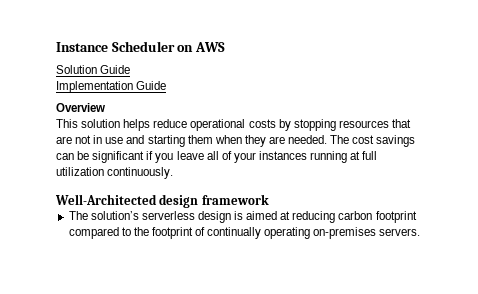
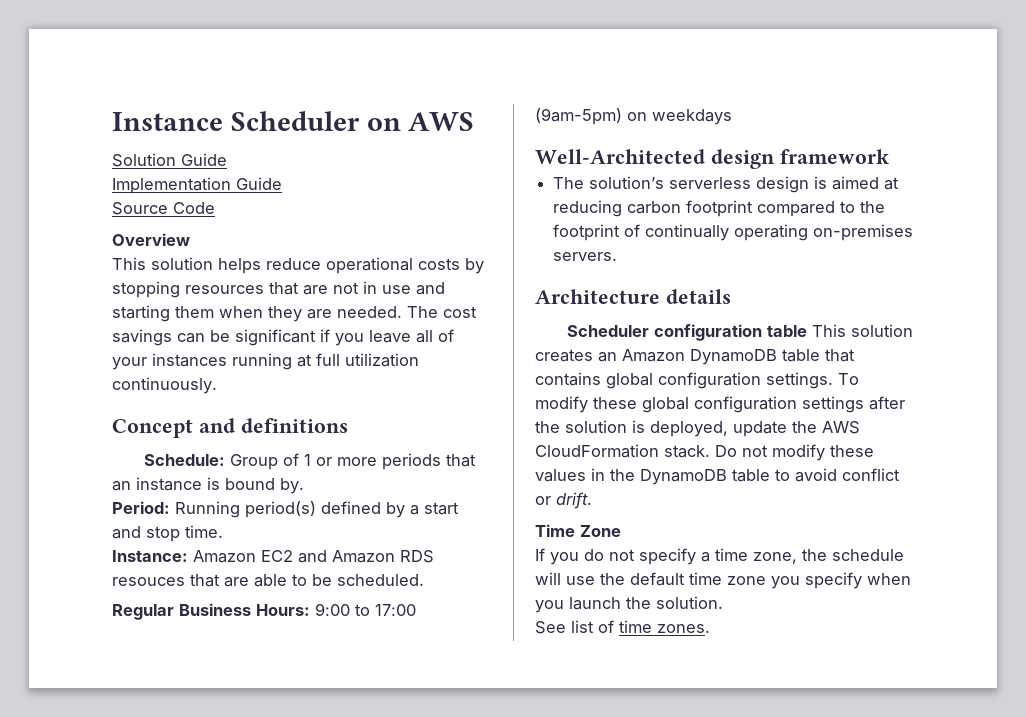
+ Source Code
+ Concept and definitions
+ Schedule: Group of 1 or more periods that an instance is bound by.
+ Period: Running period(s) defined by a start and stop time.
+ Instance: Amazon EC2 and Amazon RDS resouces that are able to be scheduled.
+ Regular Business Hours: 9:00 to 17:00 (9am-5pm) on weekdays
+ Architecture details
+ Scheduler configuration table This solution creates an Amazon DynamoDB table that contains global configuration settings. To modify these global configuration settings after the solution is deployed, update the AWS CloudFormation stack. Do not modify these values in the DynamoDB table to avoid conflict or drift.
+ Time Zone
+ If you do not specify a time zone, the schedule will use the default time zone you specify when you launch the solution.
+ See list of time zones.

